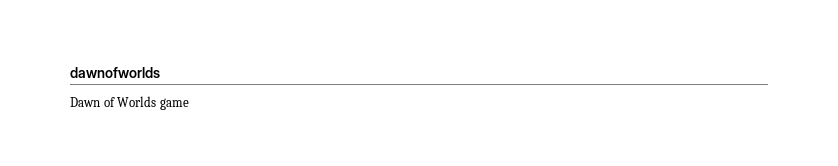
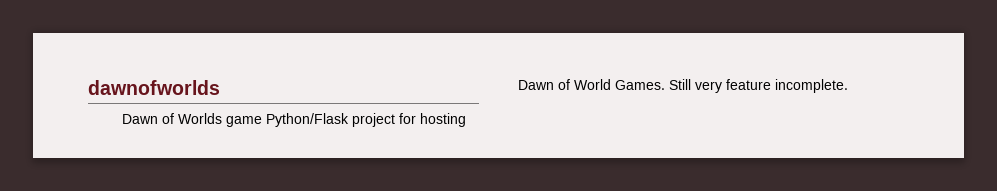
- Dawn of Worlds game
+ Dawn of Worlds game Python/Flask project for hosting Dawn of World Games. Still very feature incomplete.

